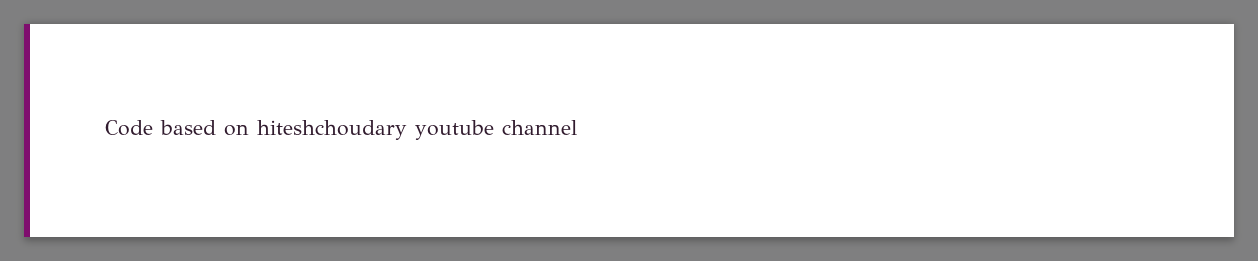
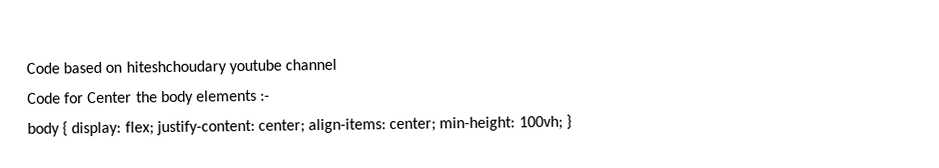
+ Code for Center the body elements :-
+ body { display: flex; justify-content: center; align-items: center; min-height: 100vh; }

